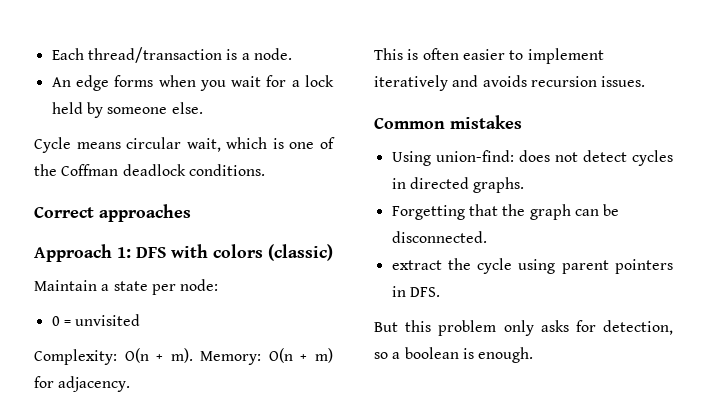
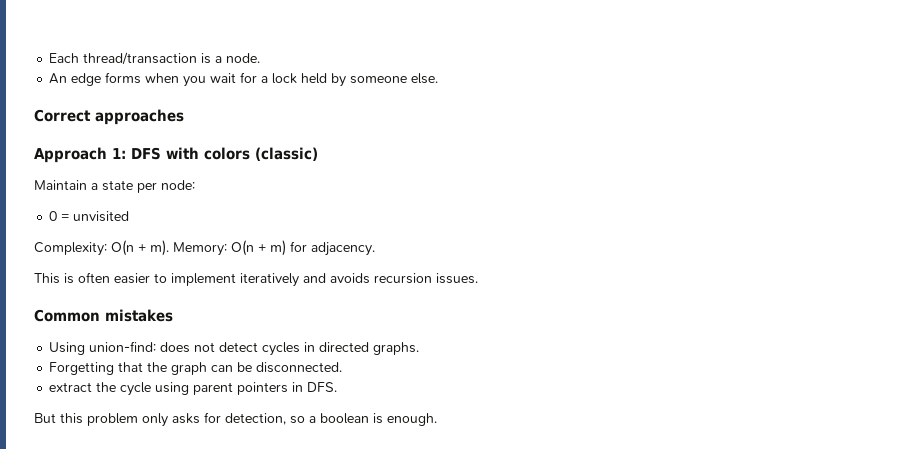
- Cycle means circular wait, which is one of the Coffman deadlock conditions.

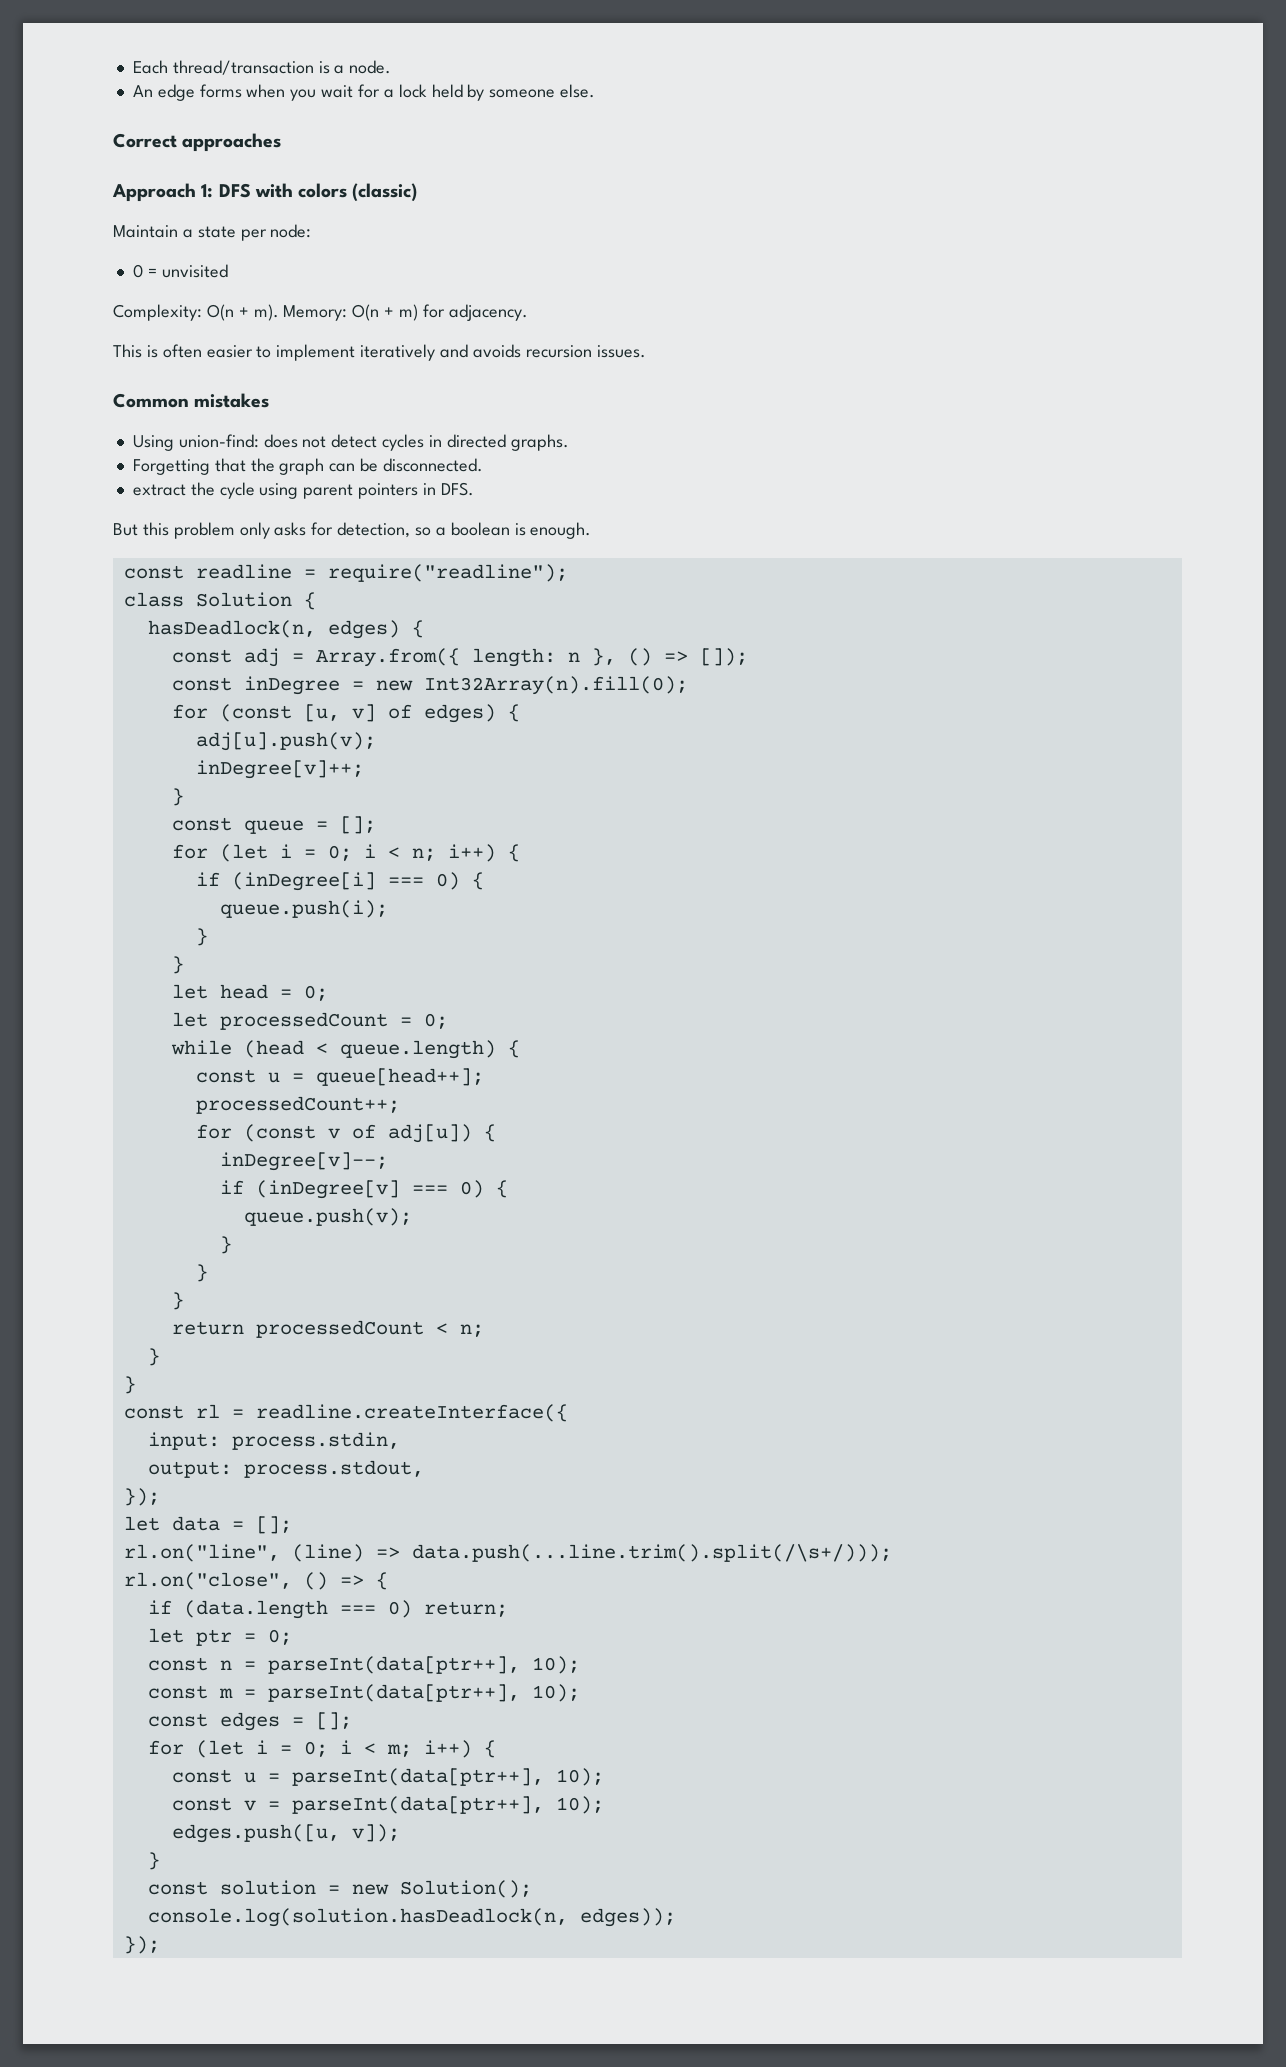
+ const readline = require("readline");
+ class Solution {
+ hasDeadlock(n, edges) {
+ const adj = Array.from({ length: n }, () => []);
+ const inDegree = new Int32Array(n).fill(0);
+ for (const [u, v] of edges) {
+ adj[u].push(v);
+ inDegree[v]++;
+ }
+ const queue = [];
+ for (let i = 0; i < n; i++) {
+ if (inDegree[i] === 0) {
+ queue.push(i);
+ }
+ }
+ let head = 0;
+ let processedCount = 0;
+ while (head < queue.length) {
+ const u = queue[head++];
+ processedCount++;
+ for (const v of adj[u]) {
+ inDegree[v]--;
+ if (inDegree[v] === 0) {
+ queue.push(v);
+ }
+ }
+ }
+ return processedCount < n;
+ }
+ }
+ const rl = readline.createInterface({
+ input: process.stdin,
+ output: process.stdout,
+ });
+ let data = [];
+ rl.on("line", (line) => data.push(...line.trim().split(/\s+/)));
+ rl.on("close", () => {
+ if (data.length === 0) return;
+ let ptr = 0;
+ const n = parseInt(data[ptr++], 10);
+ const m = parseInt(data[ptr++], 10);
+ const edges = [];
+ for (let i = 0; i < m; i++) {
+ const u = parseInt(data[ptr++], 10);
+ const v = parseInt(data[ptr++], 10);
+ edges.push([u, v]);
+ }
+ const solution = new Solution();
+ console.log(solution.hasDeadlock(n, edges));
+ });

